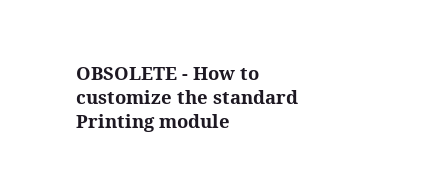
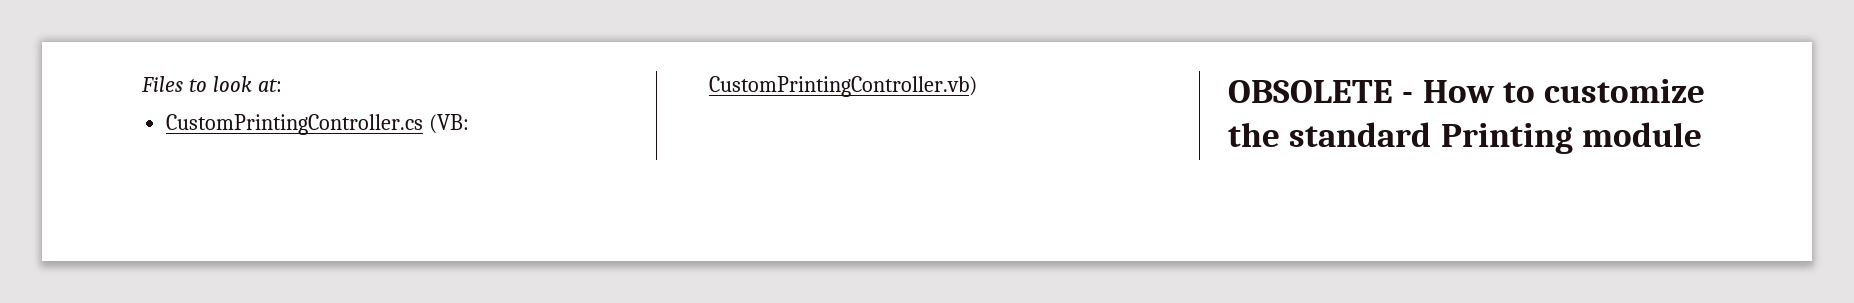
+ Files to look at:
+ CustomPrintingController.cs (VB: CustomPrintingController.vb)

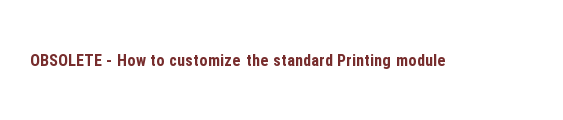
- Files to look at:
- CustomPrintingController.cs (VB: CustomPrintingController.vb)

